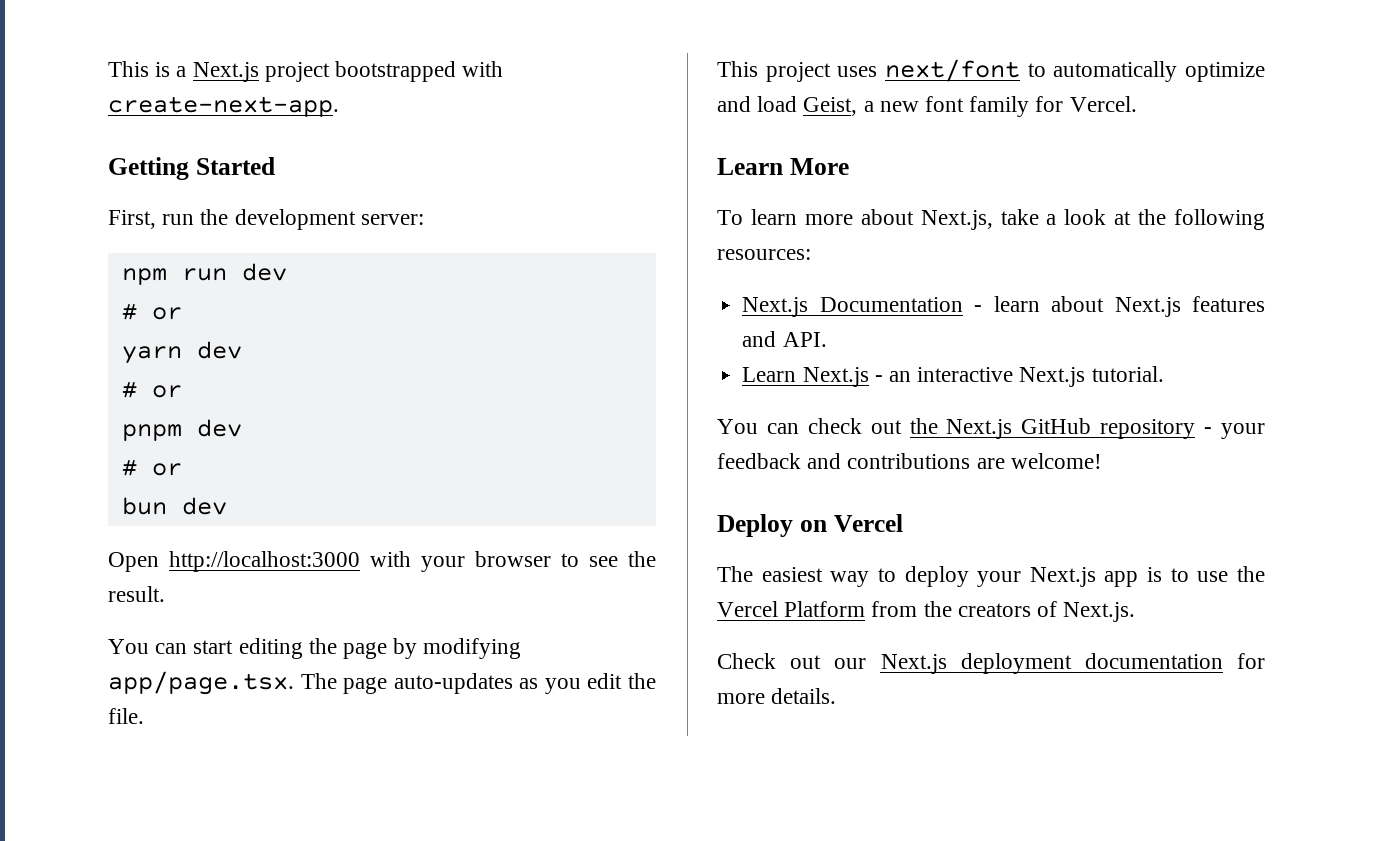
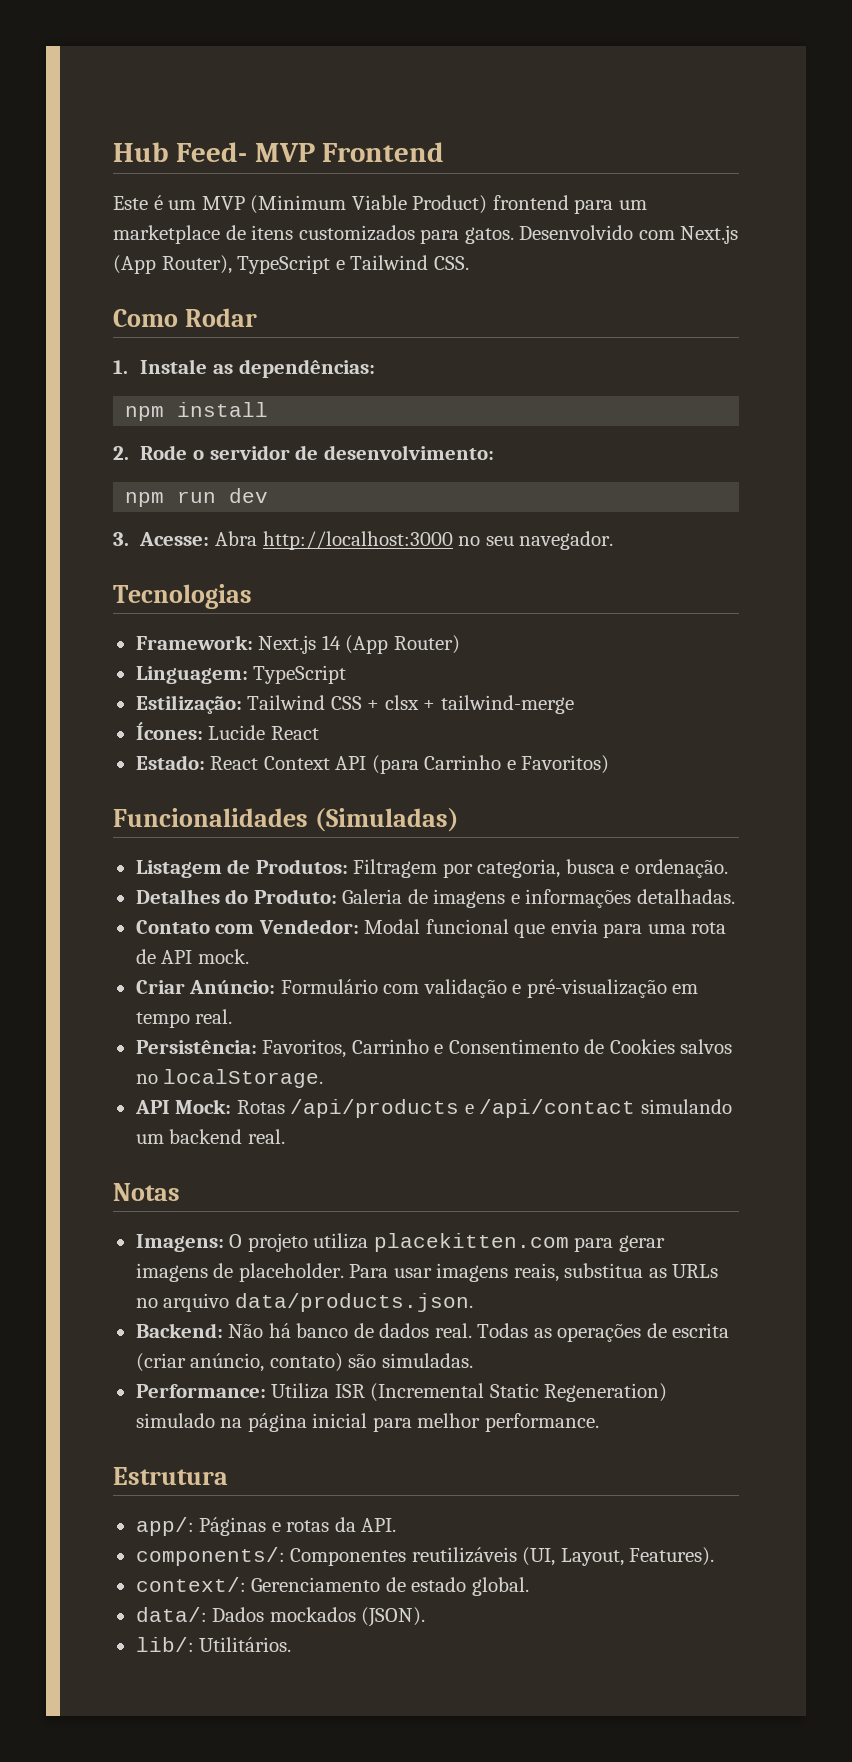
- This is a Next.js project bootstrapped with create-next-app.
- Getting Started
- First, run the development server:
+ Hub Feed- MVP Frontend
+ Este é um MVP (Minimum Viable Product) frontend para um marketplace de itens customizados para gatos. Desenvolvido com Next.js (App Router), TypeScript e Tailwind CSS.
+ Como Rodar
+ 1. Instale as dependências:
+ npm install
+ 2. Rode o servidor de desenvolvimento:
  npm run dev
- # or
- yarn dev
- # or
- pnpm dev
- # or
- bun dev
- Open http://localhost:3000 with your browser to see the result.
- You can start editing the page by modifying app/page.tsx. The page auto-updates as you edit the file.
- This project uses next/font to automatically optimize and load Geist, a new font family for Vercel.
- Learn More
- To learn more about Next.js, take a look at the following resources:
- Next.js Documentation - learn about Next.js features and API.
- Learn Next.js - an interactive Next.js tutorial.
- You can check out the Next.js GitHub repository - your feedback and contributions are welcome!
- Deploy on Vercel
- The easiest way to deploy your Next.js app is to use the Vercel Platform from the creators of Next.js.
- Check out our Next.js deployment documentation for more details.
+ 3. Acesse: Abra http://localhost:3000 no seu navegador.
+ Tecnologias
+ Framework: Next.js 14 (App Router)
+ Linguagem: TypeScript
+ Estilização: Tailwind CSS + clsx + tailwind-merge
+ Ícones: Lucide React
+ Estado: React Context API (para Carrinho e Favoritos)
+ Funcionalidades (Simuladas)
+ Listagem de Produtos: Filtragem por categoria, busca e ordenação.
+ Detalhes do Produto: Galeria de imagens e informações detalhadas.
+ Contato com Vendedor: Modal funcional que envia para uma rota de API mock.
+ Criar Anúncio: Formulário com validação e pré-visualização em tempo real.
+ Persistência: Favoritos, Carrinho e Consentimento de Cookies salvos no localStorage.
+ API Mock: Rotas /api/products e /api/contact simulando um backend real.
+ Notas
+ Imagens: O projeto utiliza placekitten.com para gerar imagens de placeholder. Para usar imagens reais, substitua as URLs no arquivo data/products.json.
+ Backend: Não há banco de dados real. Todas as operações de escrita (criar anúncio, contato) são simuladas.
+ Performance: Utiliza ISR (Incremental Static Regeneration) simulado na página inicial para melhor performance.
+ Estrutura
+ app/: Páginas e rotas da API.
+ components/: Componentes reutilizáveis (UI, Layout, Features).
+ context/: Gerenciamento de estado global.
+ data/: Dados mockados (JSON).
+ lib/: Utilitários.

